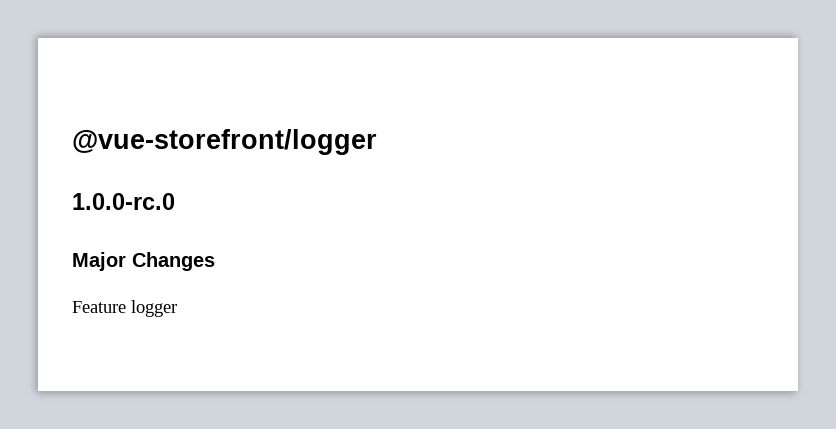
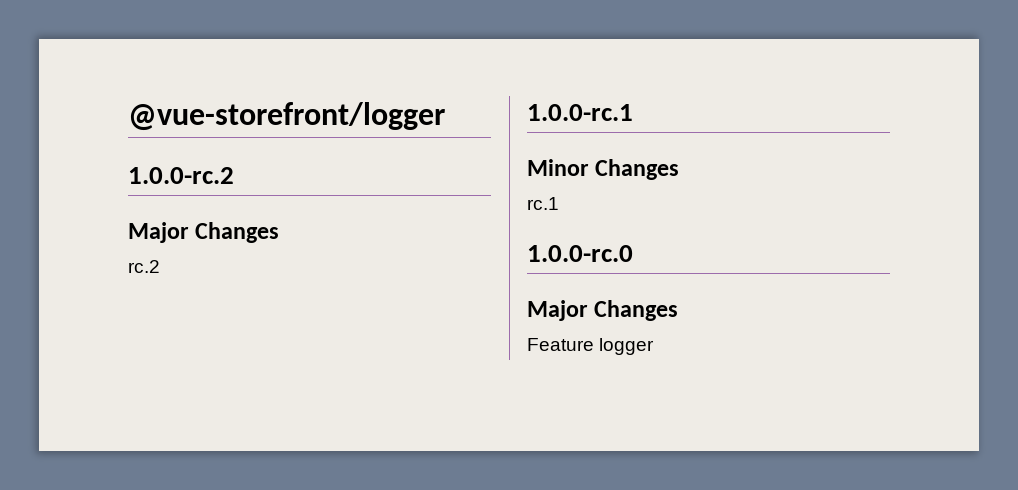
+ 1.0.0-rc.2
+ Major Changes
+ rc.2
+ 1.0.0-rc.1
+ Minor Changes
+ rc.1

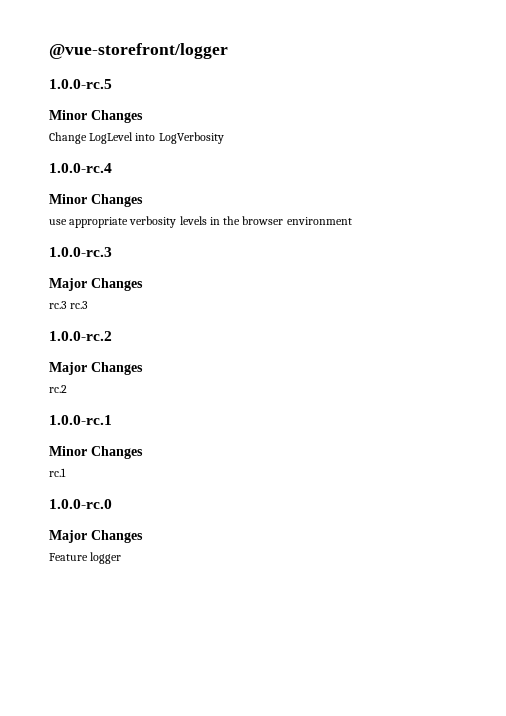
+ 1.0.0-rc.5
+ Minor Changes
+ Change LogLevel into LogVerbosity
+ 1.0.0-rc.4
+ Minor Changes
+ use appropriate verbosity levels in the browser environment
+ 1.0.0-rc.3
+ Major Changes
+ rc.3 rc.3

